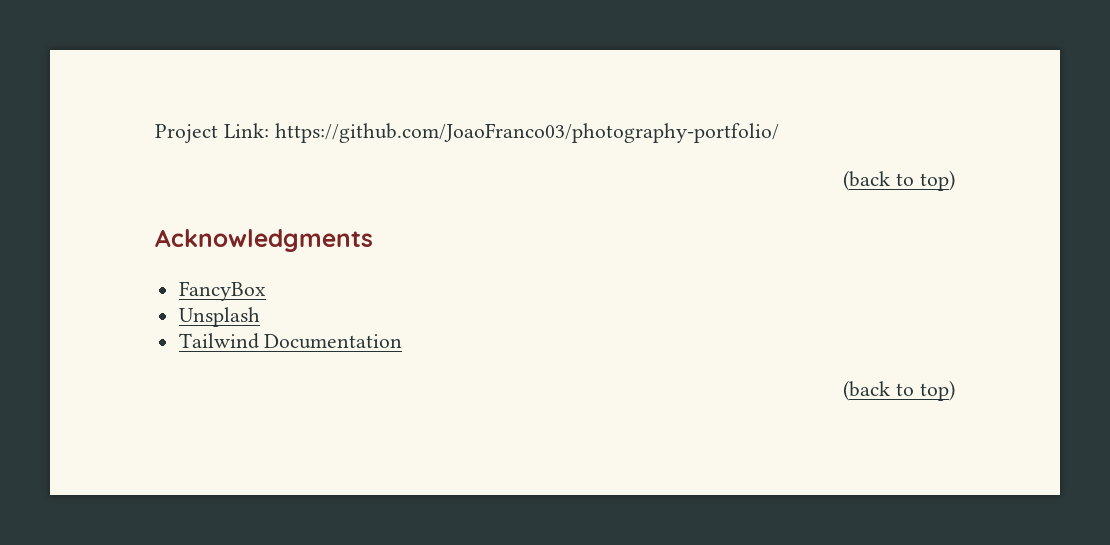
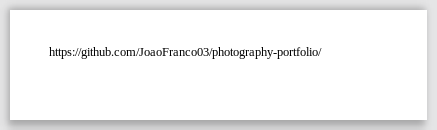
- Project Link: https://github.com/JoaoFranco03/photography-portfolio/
- (back to top)
- Acknowledgments
- FancyBox
- Unsplash
- Tailwind Documentation
- (back to top)
+ https://github.com/JoaoFranco03/photography-portfolio/

